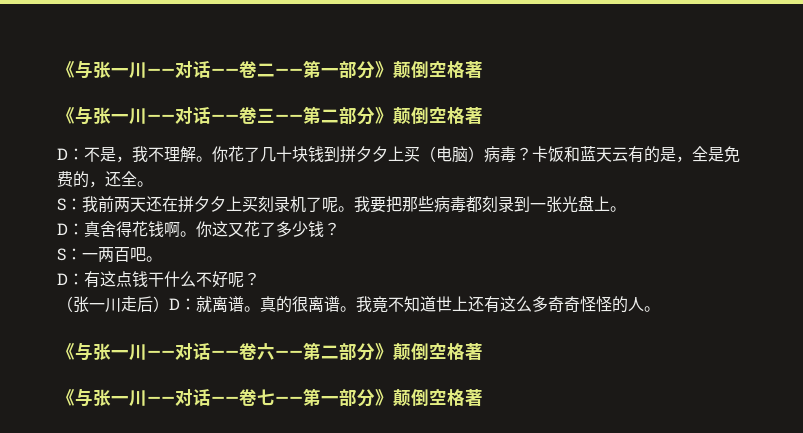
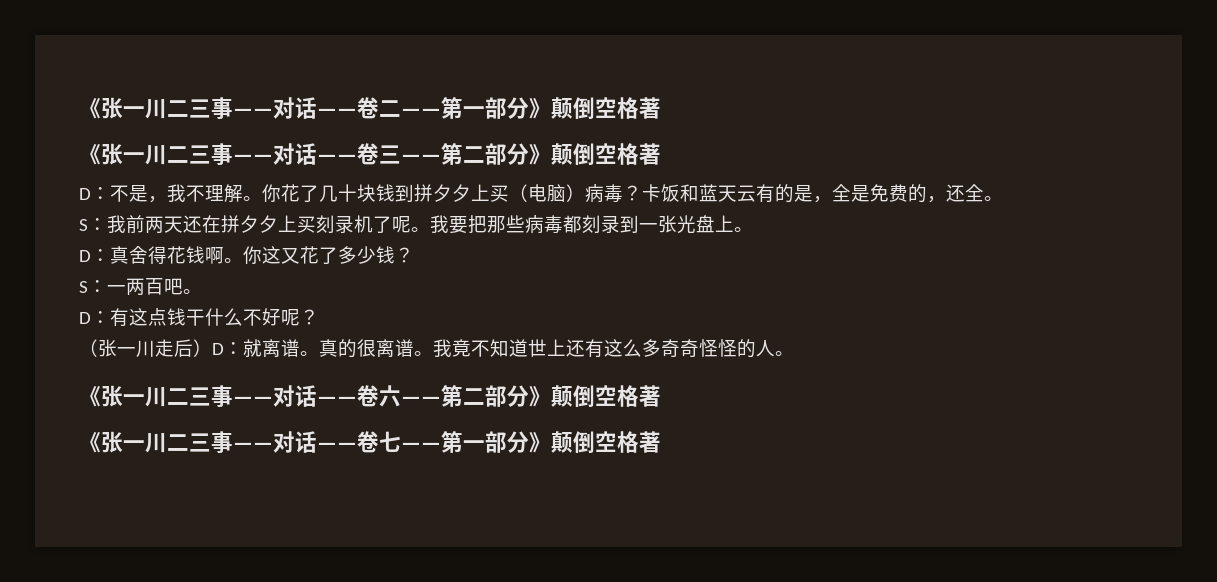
- 《与张一川——对话——卷二——第一部分》颠倒空格著
+ 《张一川二三事——对话——卷二——第一部分》颠倒空格著
- 《与张一川——对话——卷三——第二部分》颠倒空格著
+ 《张一川二三事——对话——卷三——第二部分》颠倒空格著
- 《与张一川——对话——卷六——第二部分》颠倒空格著
+ 《张一川二三事——对话——卷六——第二部分》颠倒空格著
- 《与张一川——对话——卷七——第一部分》颠倒空格著
+ 《张一川二三事——对话——卷七——第一部分》颠倒空格著

